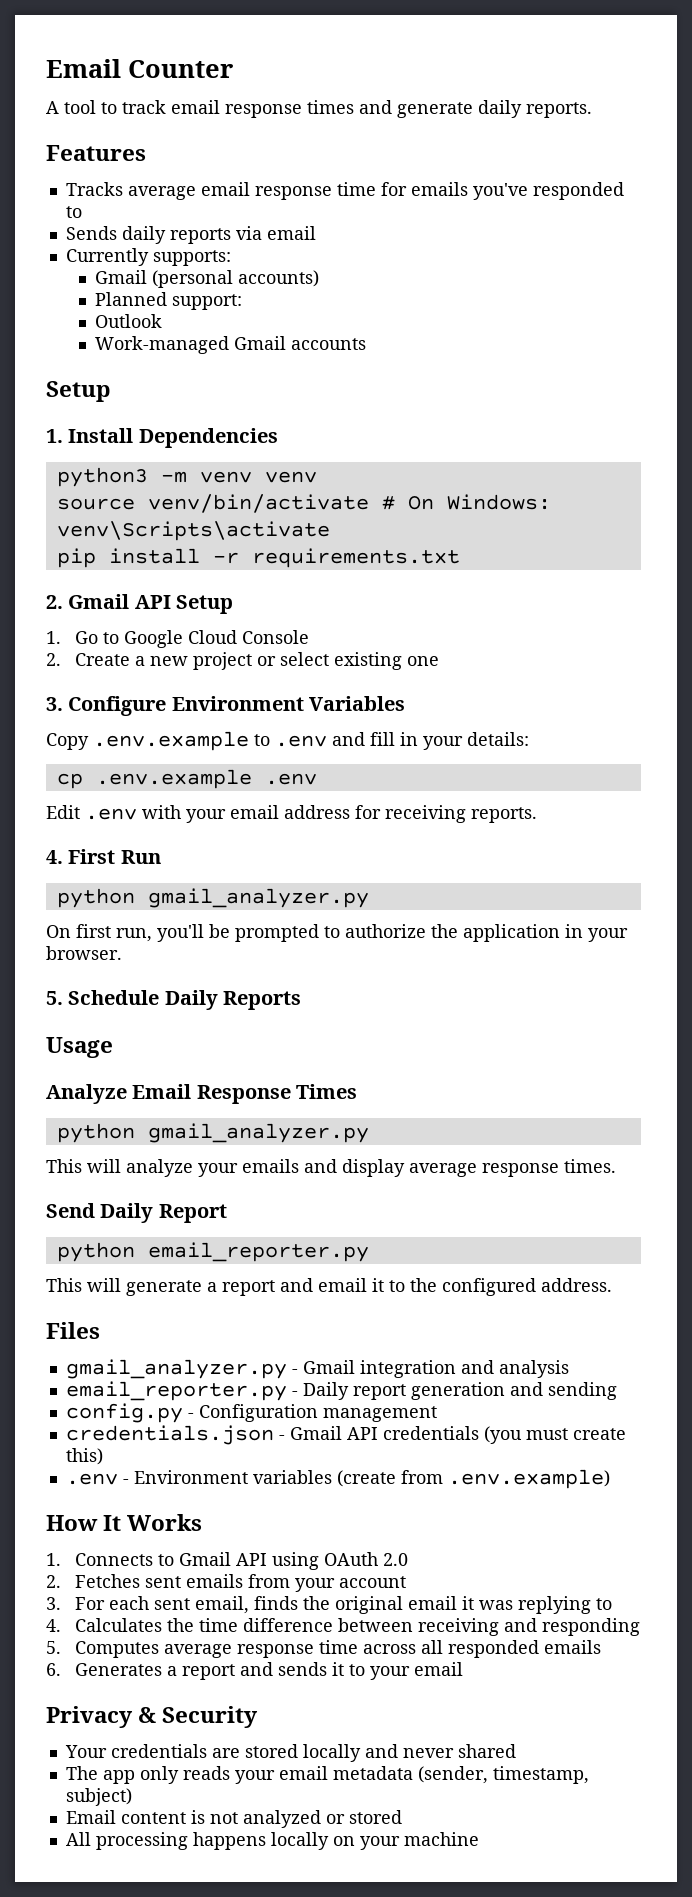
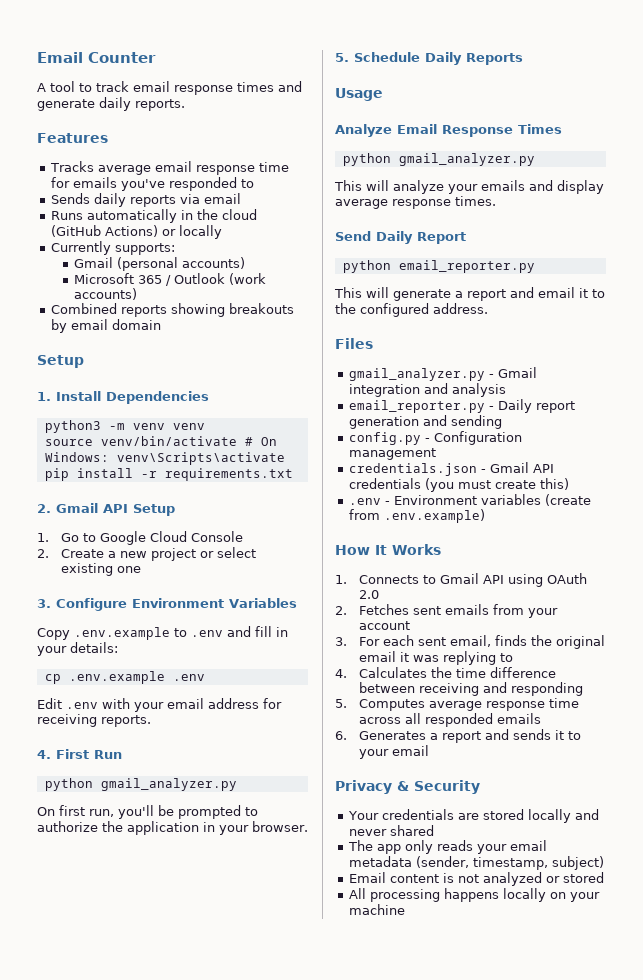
+ Runs automatically in the cloud (GitHub Actions) or locally
- Planned support:
- Outlook
- Work-managed Gmail accounts
+ Microsoft 365 / Outlook (work accounts)
+ Combined reports showing breakouts by email domain

